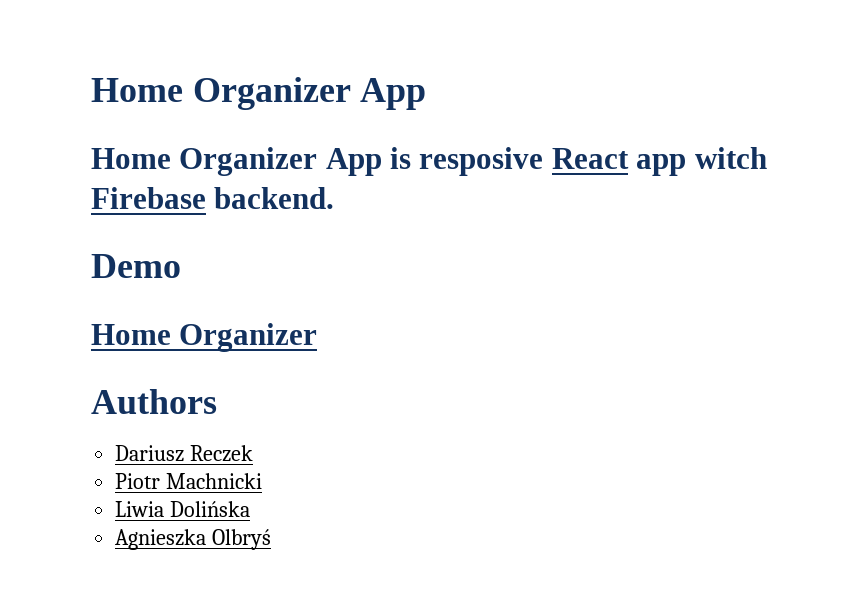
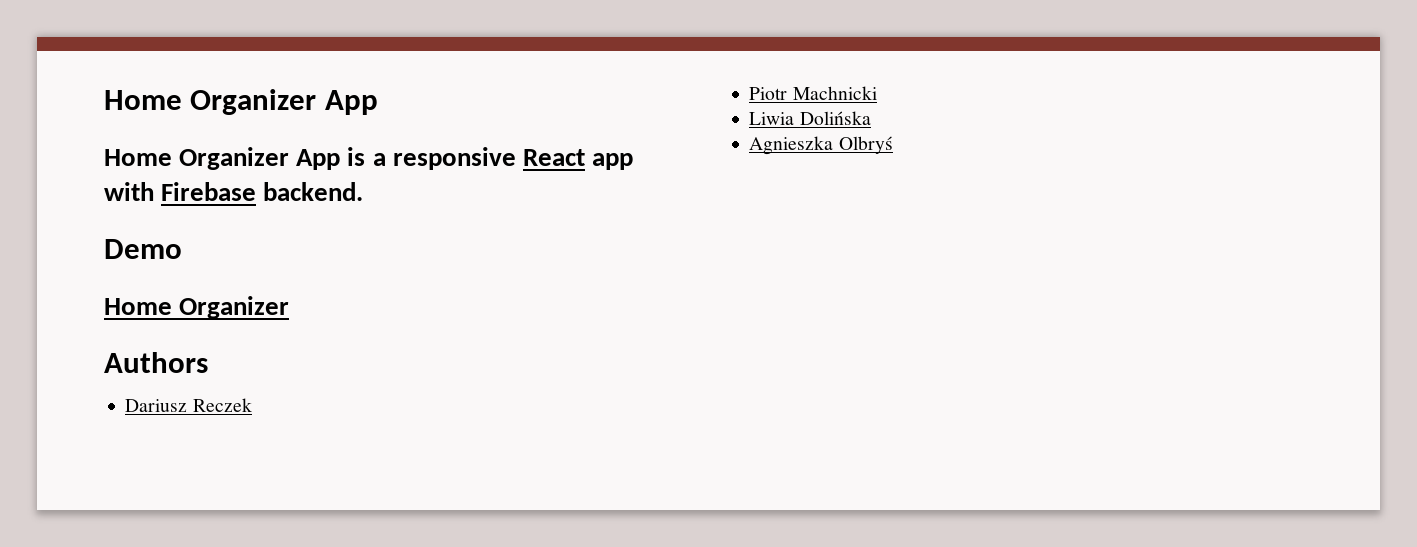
- Home Organizer App is resposive React app witch Firebase backend.
+ Home Organizer App is a responsive React app with Firebase backend.

